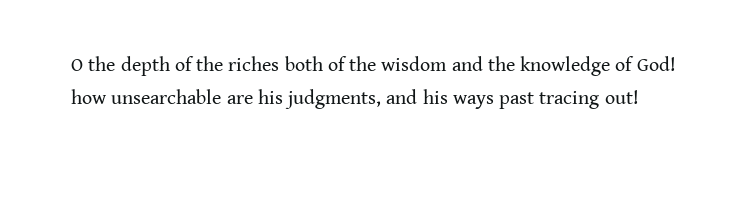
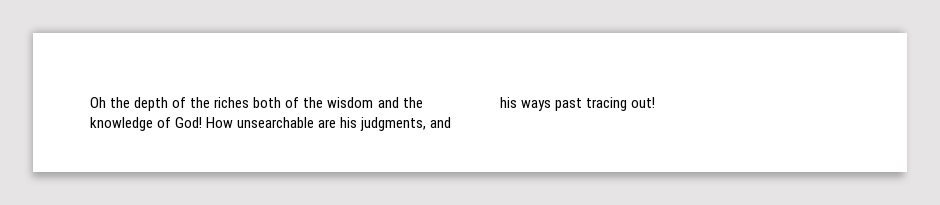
- O the depth of the riches both of the wisdom and the knowledge of God! how unsearchable are his judgments, and his ways past tracing out!
+ Oh the depth of the riches both of the wisdom and the knowledge of God! How unsearchable are his judgments, and his ways past tracing out!

